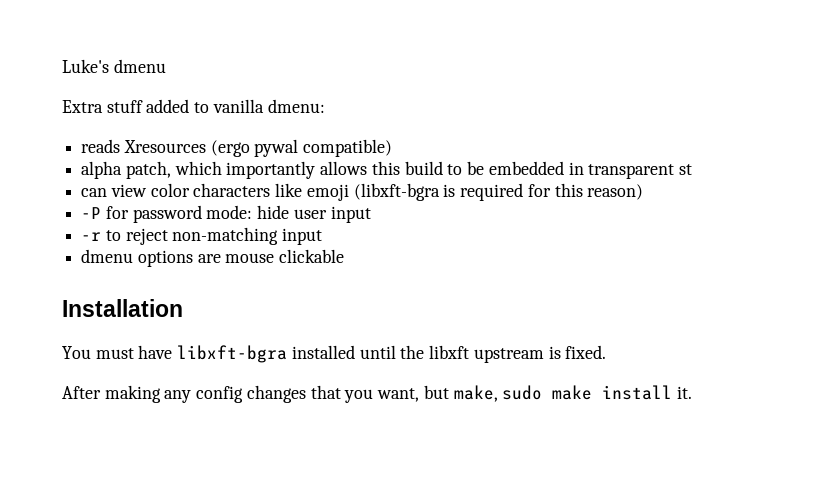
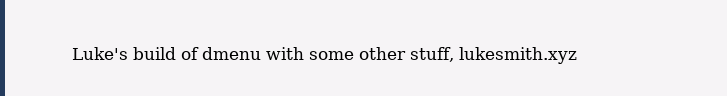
- Luke's dmenu
- Extra stuff added to vanilla dmenu:
- reads Xresources (ergo pywal compatible)
- alpha patch, which importantly allows this build to be embedded in transparent st
- can view color characters like emoji (libxft-bgra is required for this reason)
- -P for password mode: hide user input
- -r to reject non-matching input
- dmenu options are mouse clickable
- Installation
- You must have libxft-bgra installed until the libxft upstream is fixed.
- After making any config changes that you want, but make, sudo make install it.
+ Luke's build of dmenu with some other stuff, lukesmith.xyz

